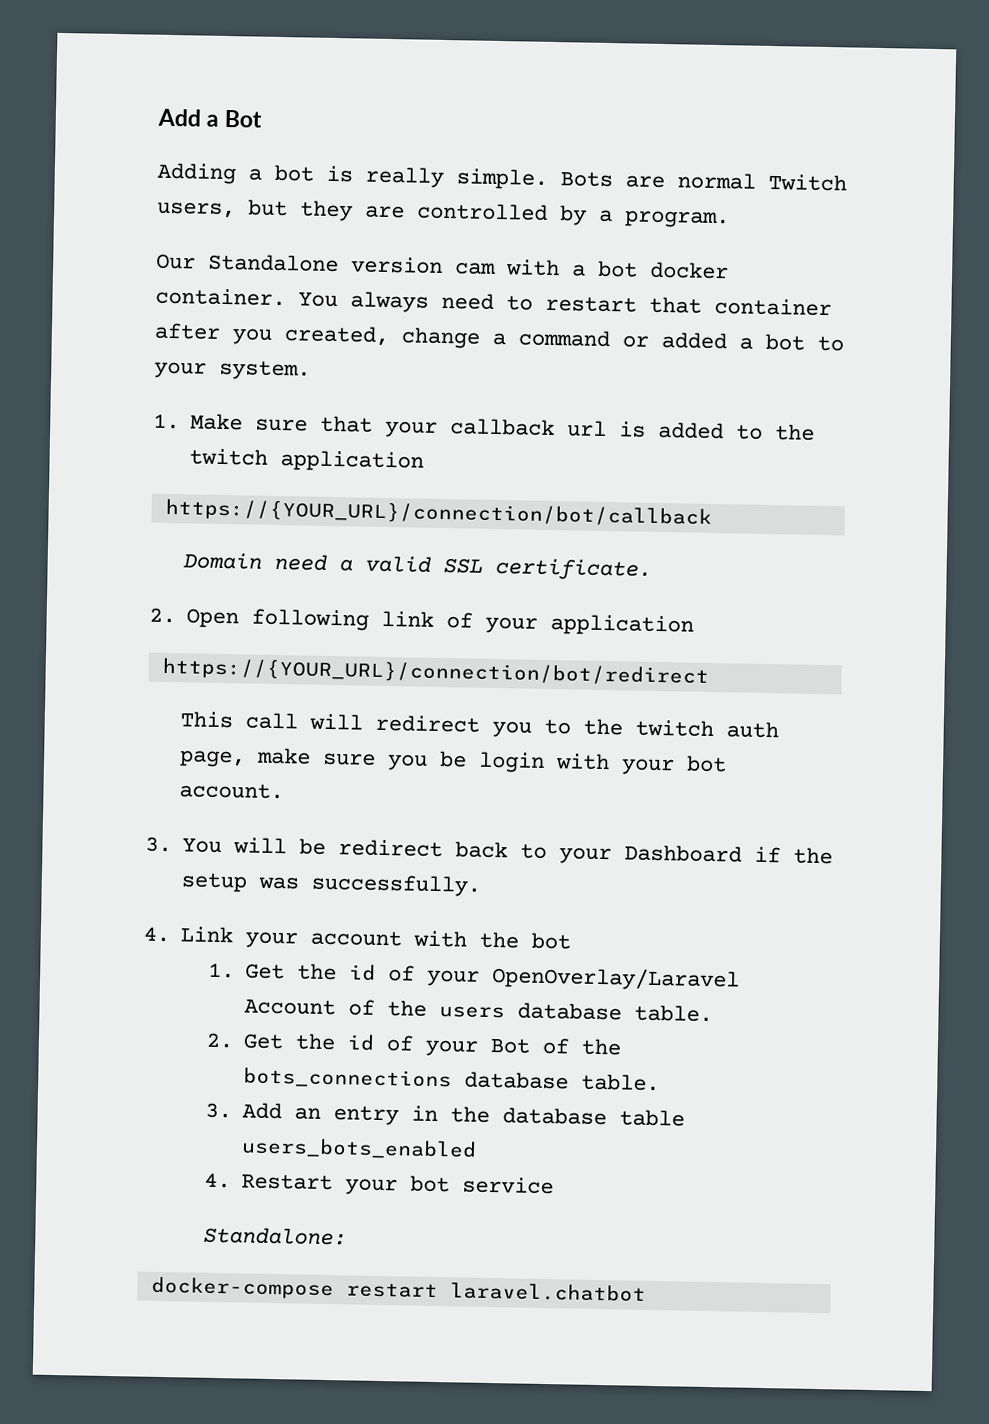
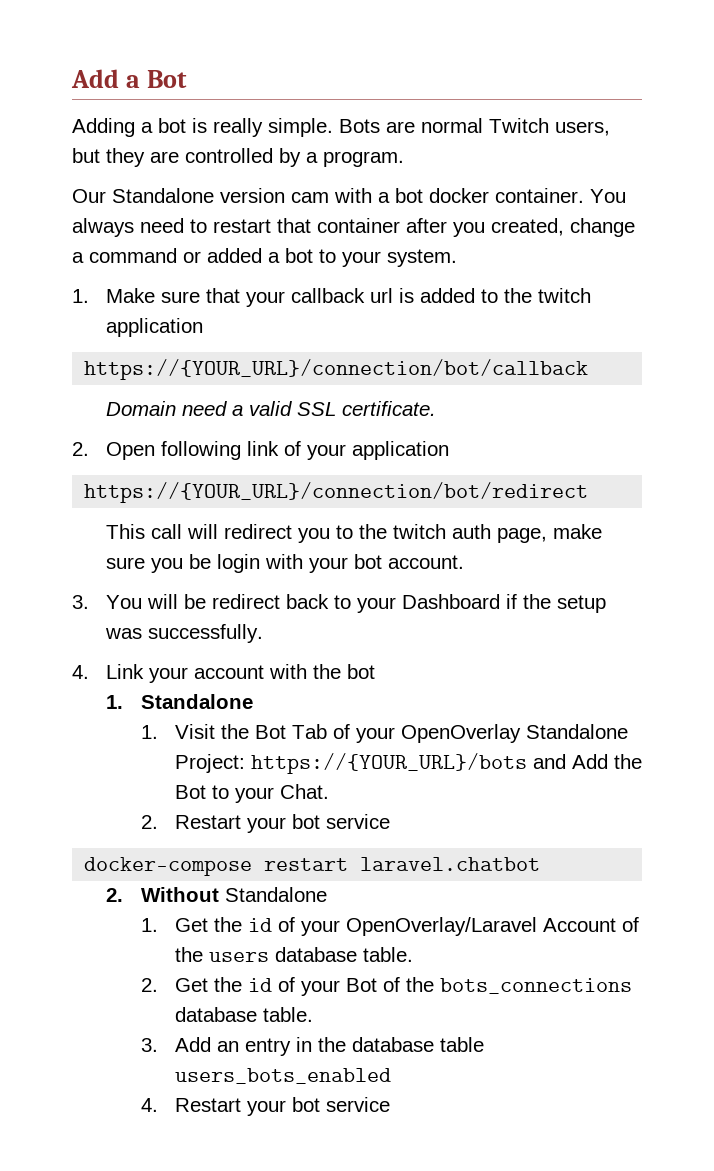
+ 1. Standalone
+ 1. Visit the Bot Tab of your OpenOverlay Standalone Project: https://{YOUR_URL}/bots and Add the Bot to your Chat.
+ 2. Restart your bot service
+ docker-compose restart laravel.chatbot
+ 2. Without Standalone
- Standalone:
- docker-compose restart laravel.chatbot

